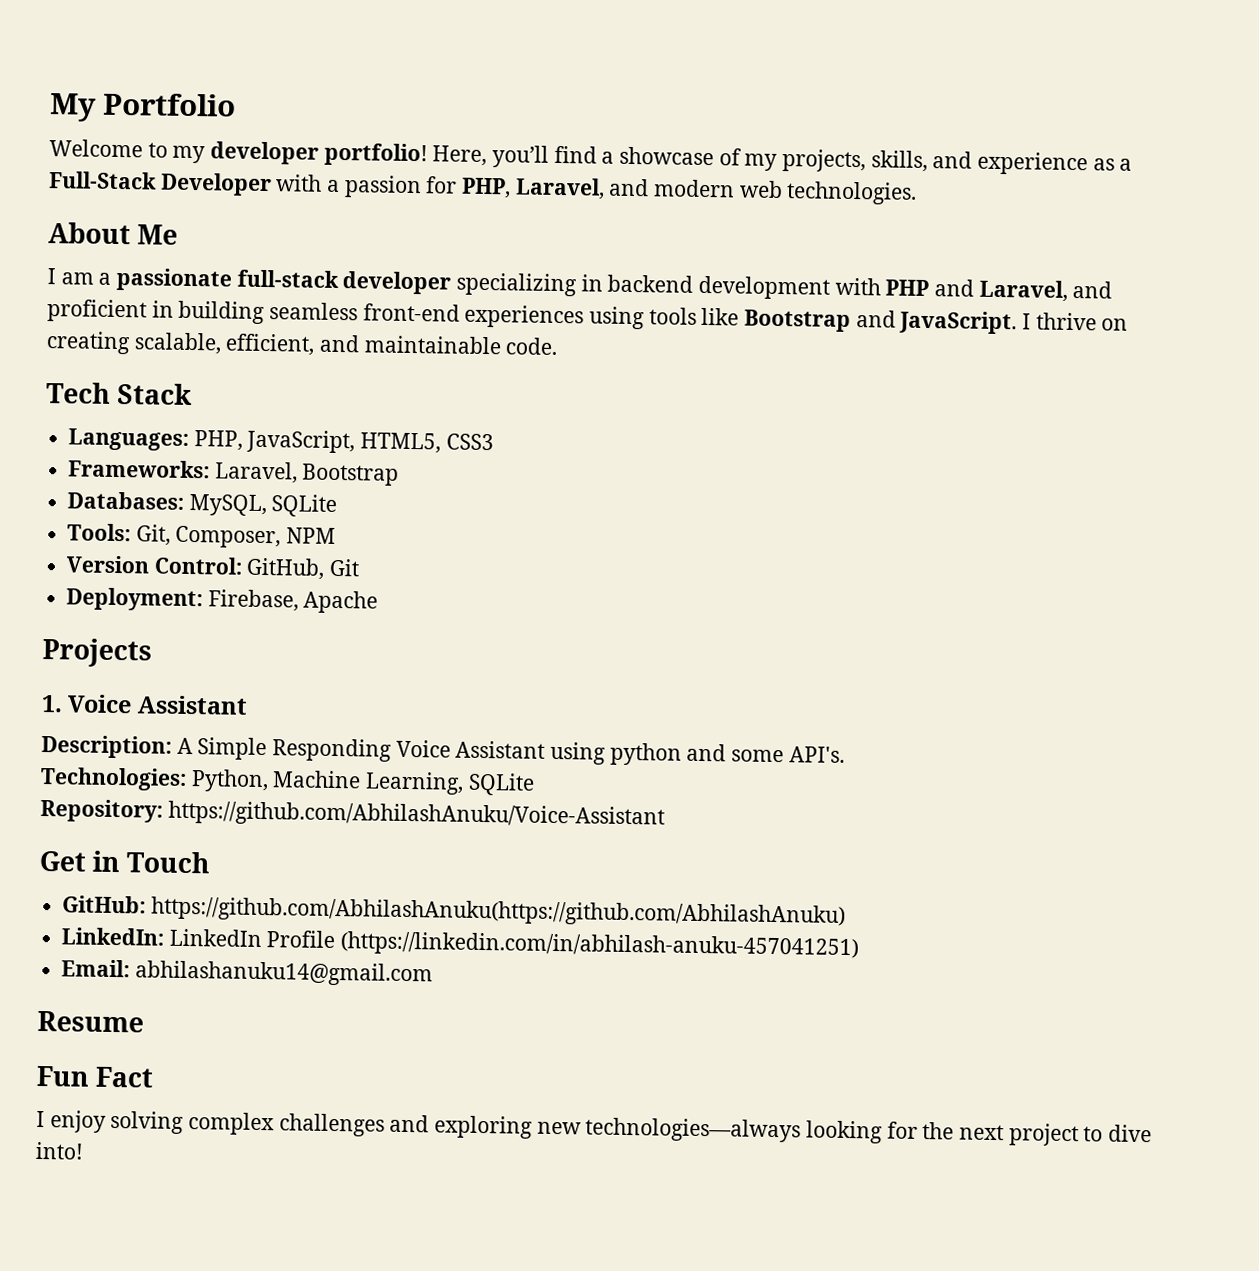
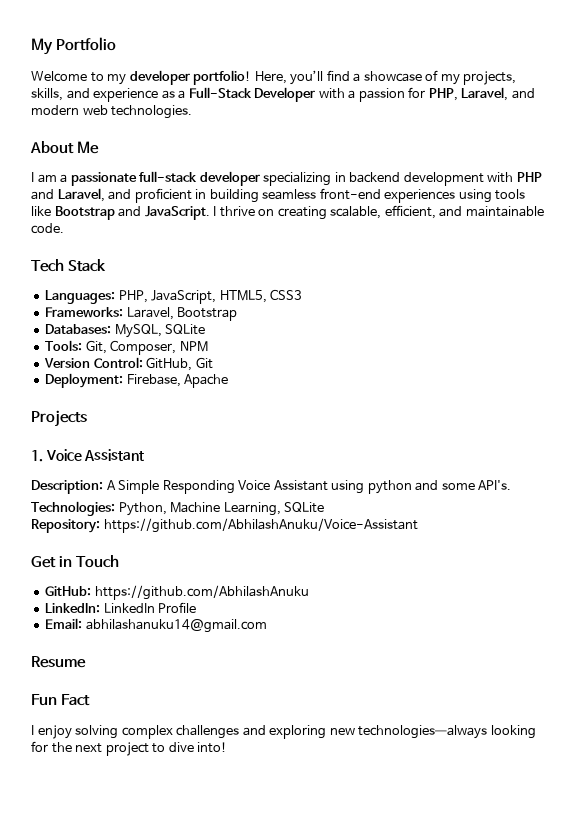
- GitHub: https://github.com/AbhilashAnuku(https://github.com/AbhilashAnuku)
+ GitHub: https://github.com/AbhilashAnuku
- LinkedIn: LinkedIn Profile (https://linkedin.com/in/abhilash-anuku-457041251)
+ LinkedIn: LinkedIn Profile

